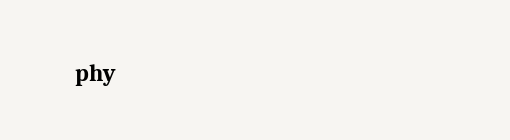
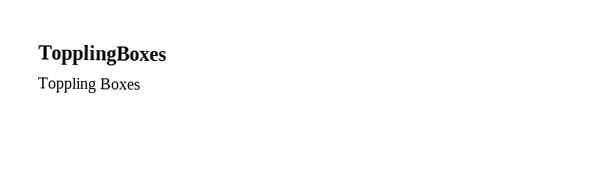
- phy
+ TopplingBoxes
+ Toppling Boxes

